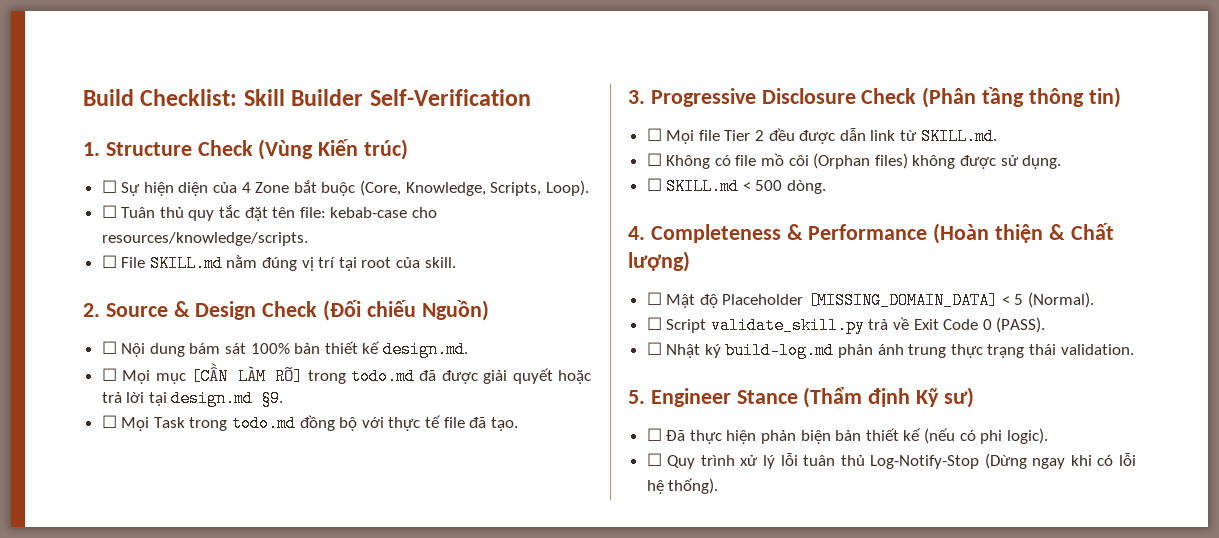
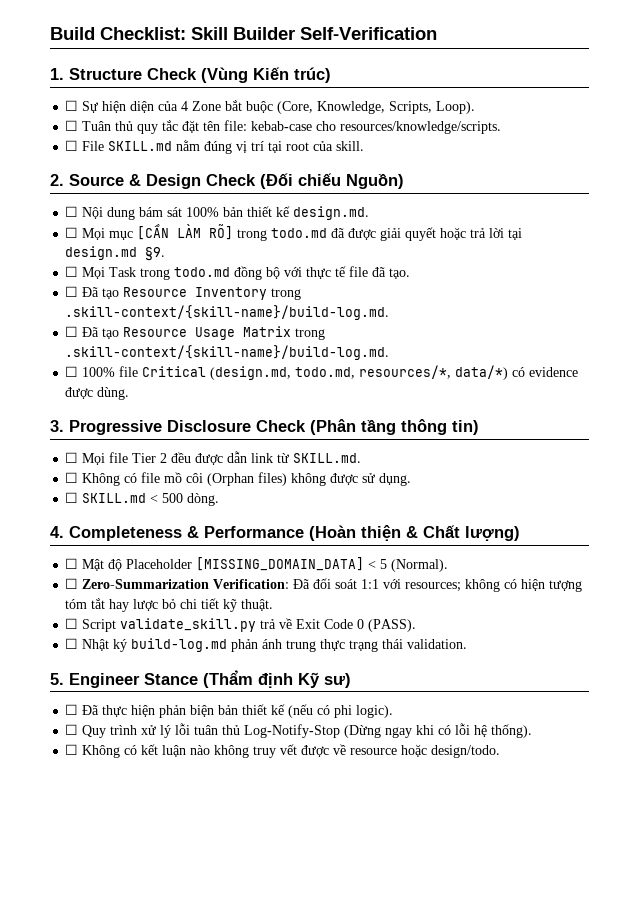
+ ☐ Đã tạo Resource Inventory trong .skill-context/{skill-name}/build-log.md.
+ ☐ Đã tạo Resource Usage Matrix trong .skill-context/{skill-name}/build-log.md.
+ ☐ 100% file Critical (design.md, todo.md, resources/*, data/*) có evidence được dùng.
+ ☐ Zero-Summarization Verification: Đã đối soát 1:1 với resources; không có hiện tượng tóm tắt hay lược bỏ chi tiết kỹ thuật.
+ ☐ Không có kết luận nào không truy vết được về resource hoặc design/todo.

